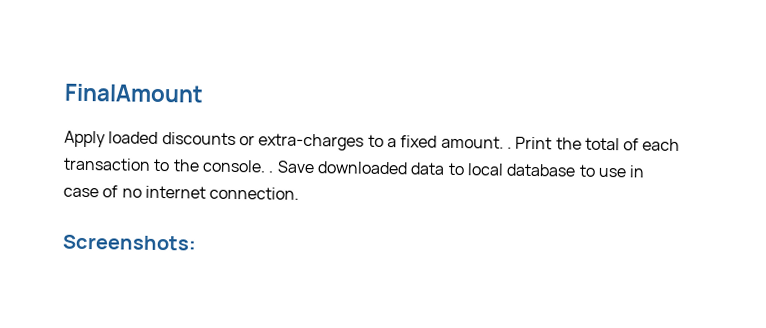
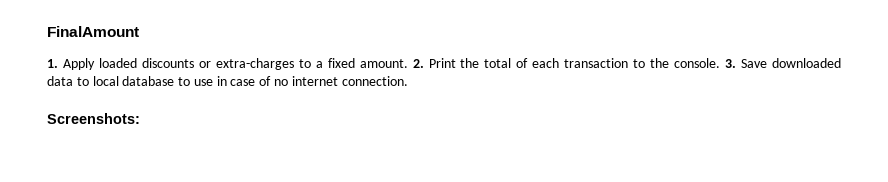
- Apply loaded discounts or extra-charges to a fixed amount. . Print the total of each transaction to the console. . Save downloaded data to local database to use in case of no internet connection.
+ 1. Apply loaded discounts or extra-charges to a fixed amount. 2. Print the total of each transaction to the console. 3. Save downloaded data to local database to use in case of no internet connection.

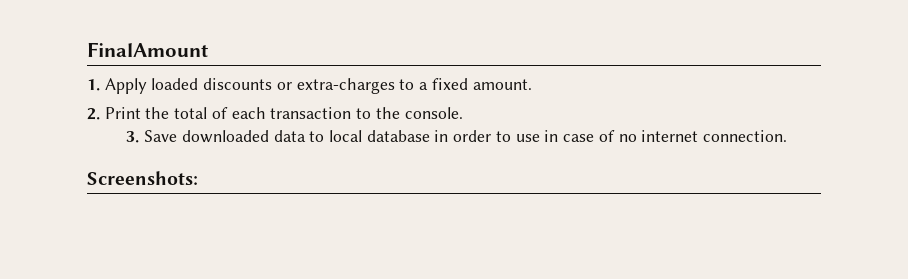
- 1. Apply loaded discounts or extra-charges to a fixed amount. 2. Print the total of each transaction to the console. 3. Save downloaded data to local database to use in case of no internet connection.
+ 1. Apply loaded discounts or extra-charges to a fixed amount.
+ 2. Print the total of each transaction to the console.
+ 3. Save downloaded data to local database in order to use in case of no internet connection.

